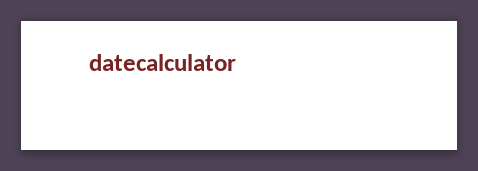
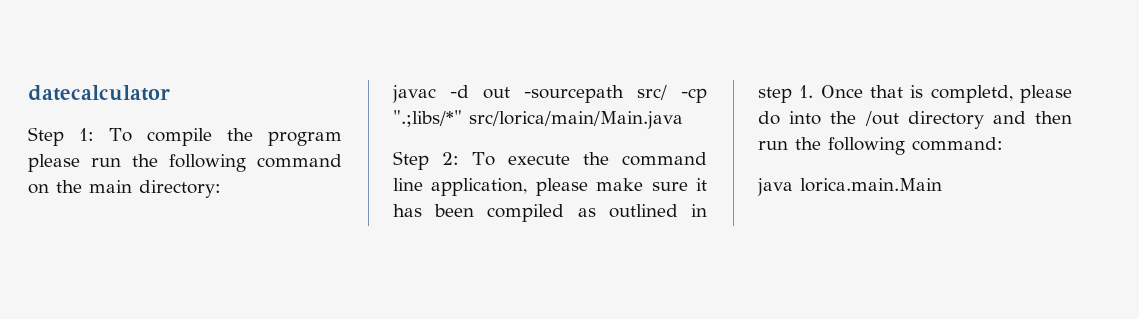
+ Step 1: To compile the program please run the following command on the main directory:
+ javac -d out -sourcepath src/ -cp ".;libs/*" src/lorica/main/Main.java
+ Step 2: To execute the command line application, please make sure it has been compiled as outlined in step 1. Once that is completd, please do into the /out directory and then run the following command:
+ java lorica.main.Main

